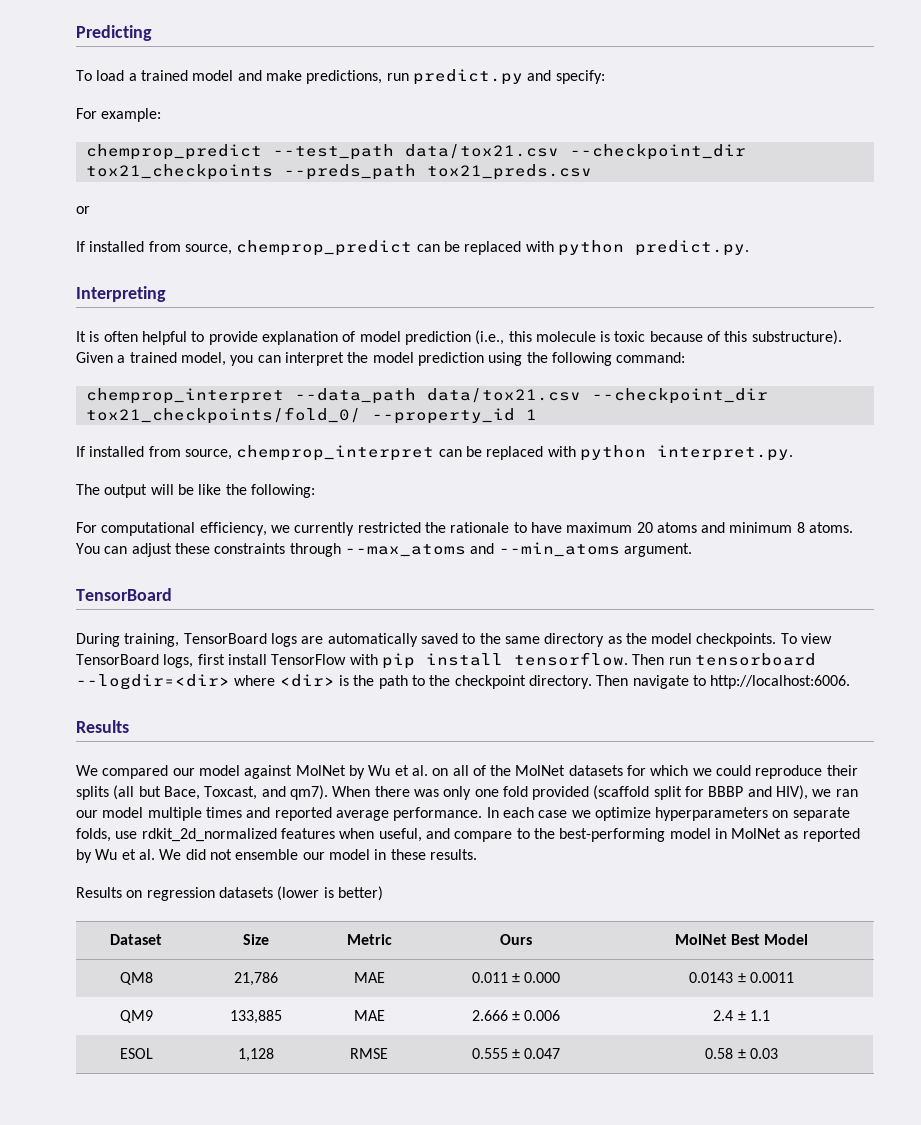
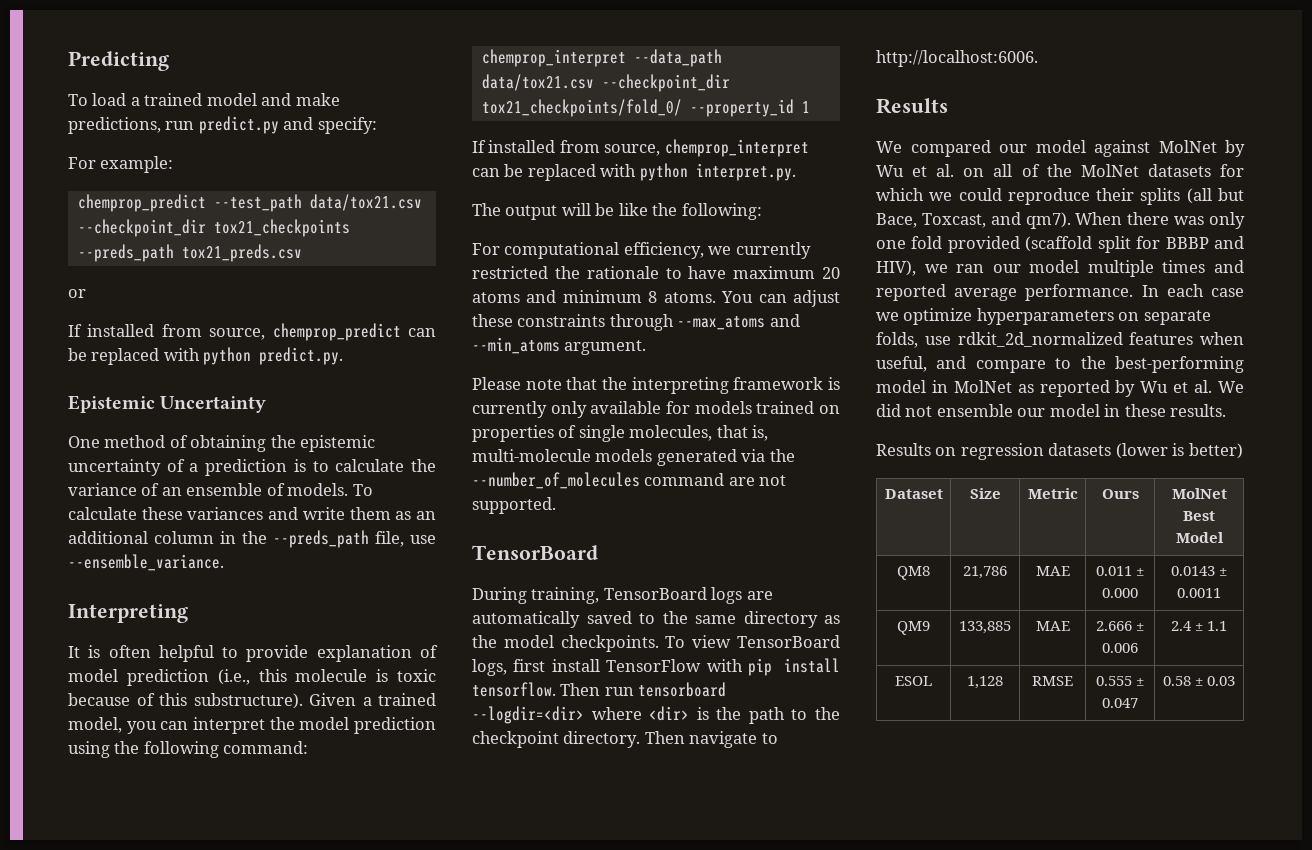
+ Epistemic Uncertainty
+ One method of obtaining the epistemic uncertainty of a prediction is to calculate the variance of an ensemble of models. To calculate these variances and write them as an additional column in the --preds_path file, use --ensemble_variance.
+ Please note that the interpreting framework is currently only available for models trained on properties of single molecules, that is, multi-molecule models generated via the --number_of_molecules command are not supported.

